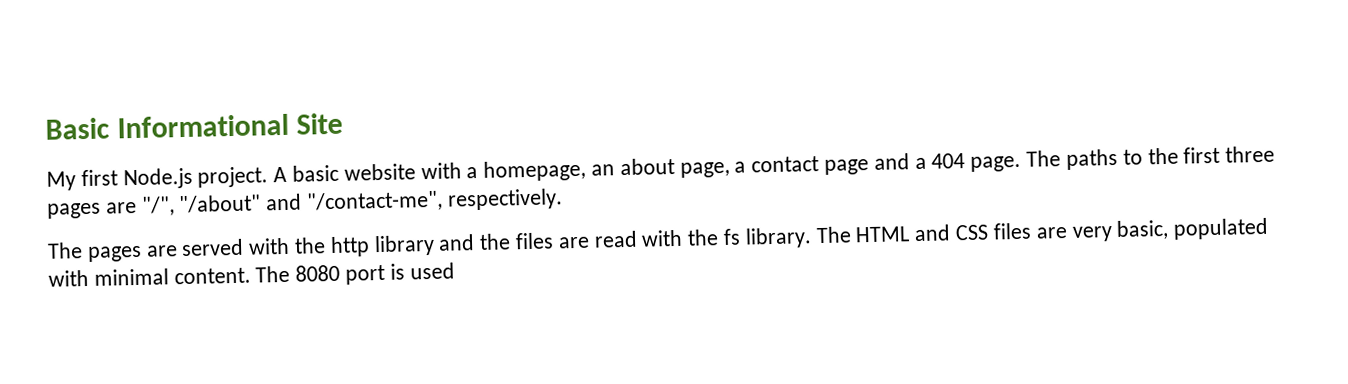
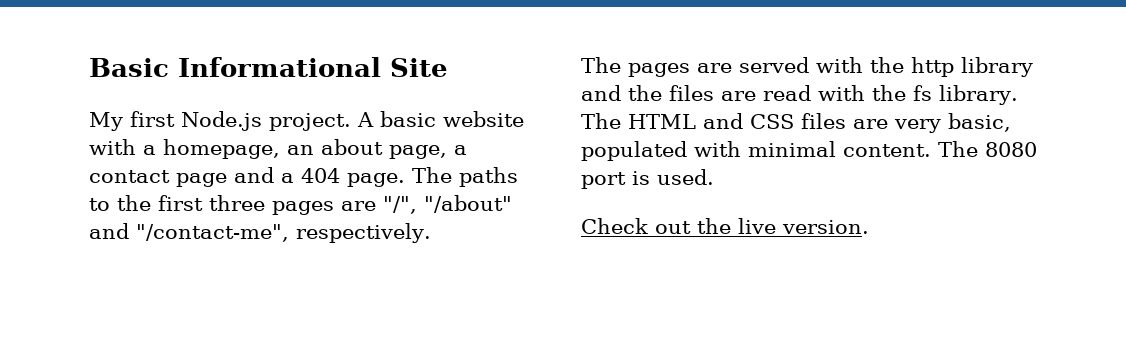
- The 8080 port is used
+ The 8080 port is used.
+ Check out the live version.

